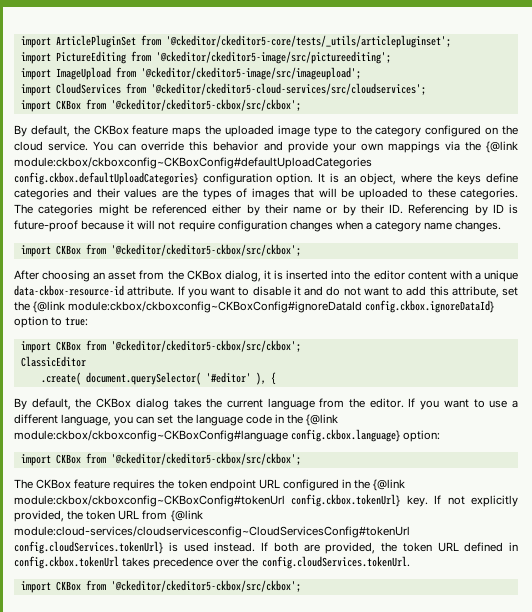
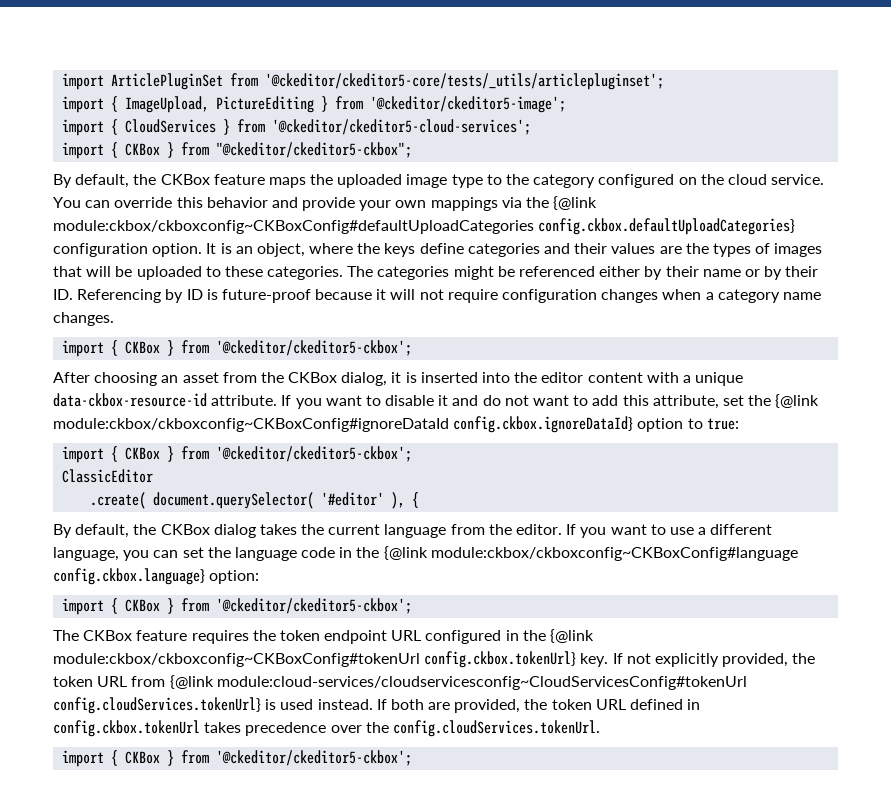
- import PictureEditing from '@ckeditor/ckeditor5-image/src/pictureediting';
- import ImageUpload from '@ckeditor/ckeditor5-image/src/imageupload';
- import CloudServices from '@ckeditor/ckeditor5-cloud-services/src/cloudservices';
- import CKBox from '@ckeditor/ckeditor5-ckbox/src/ckbox';
+ import { ImageUpload, PictureEditing } from '@ckeditor/ckeditor5-image';
+ import { CloudServices } from '@ckeditor/ckeditor5-cloud-services';
+ import { CKBox } from "@ckeditor/ckeditor5-ckbox";
  The categories might be referenced either by their name or by their ID. Referencing by ID is future-proof because it will not require configuration changes when a category name changes.
- import CKBox from '@ckeditor/ckeditor5-ckbox/src/ckbox';
+ import { CKBox } from '@ckeditor/ckeditor5-ckbox';
  If you want to disable it and do not want to add this attribute, set the {@link module:ckbox/ckboxconfig~CKBoxConfig#ignoreDataId config.ckbox.ignoreDataId} option to true:
- import CKBox from '@ckeditor/ckeditor5-ckbox/src/ckbox';
+ import { CKBox } from '@ckeditor/ckeditor5-ckbox';
  If you want to use a different language, you can set the language code in the {@link module:ckbox/ckboxconfig~CKBoxConfig#language config.ckbox.language} option:
- import CKBox from '@ckeditor/ckeditor5-ckbox/src/ckbox';
+ import { CKBox } from '@ckeditor/ckeditor5-ckbox';
  If both are provided, the token URL defined in config.ckbox.tokenUrl takes precedence over the config.cloudServices.tokenUrl.
- import CKBox from '@ckeditor/ckeditor5-ckbox/src/ckbox';
+ import { CKBox } from '@ckeditor/ckeditor5-ckbox';

